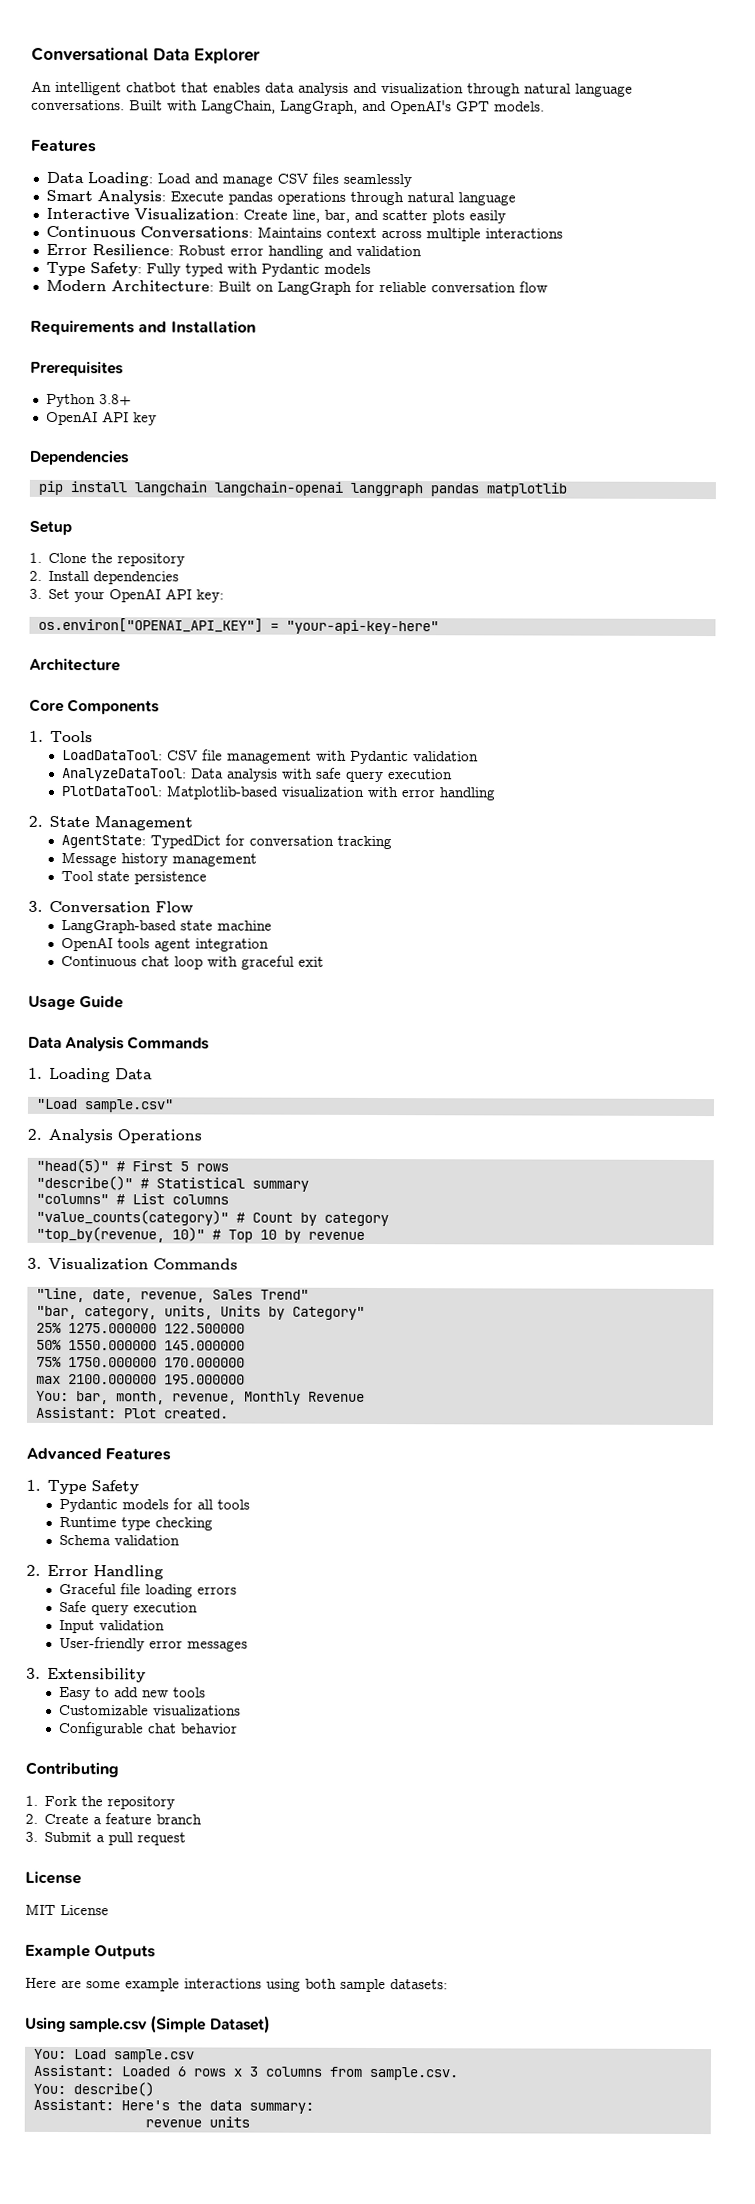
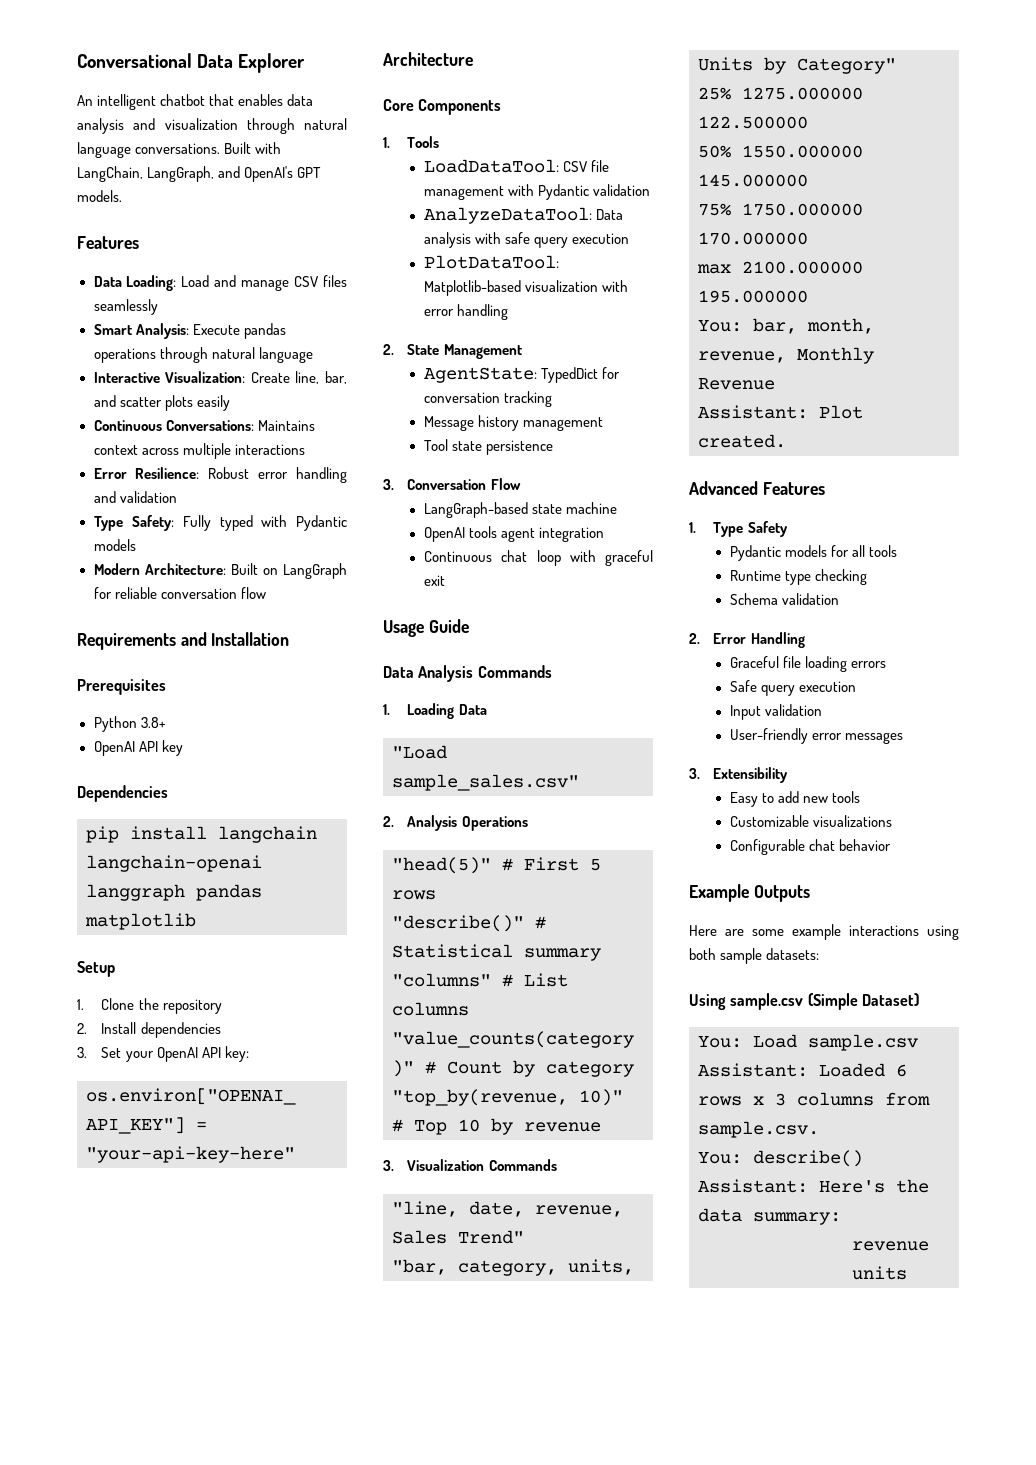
- "Load sample.csv"
+ "Load sample_sales.csv"
- Contributing
- 1. Fork the repository
- 2. Create a feature branch
- 3. Submit a pull request
- License
- MIT License

